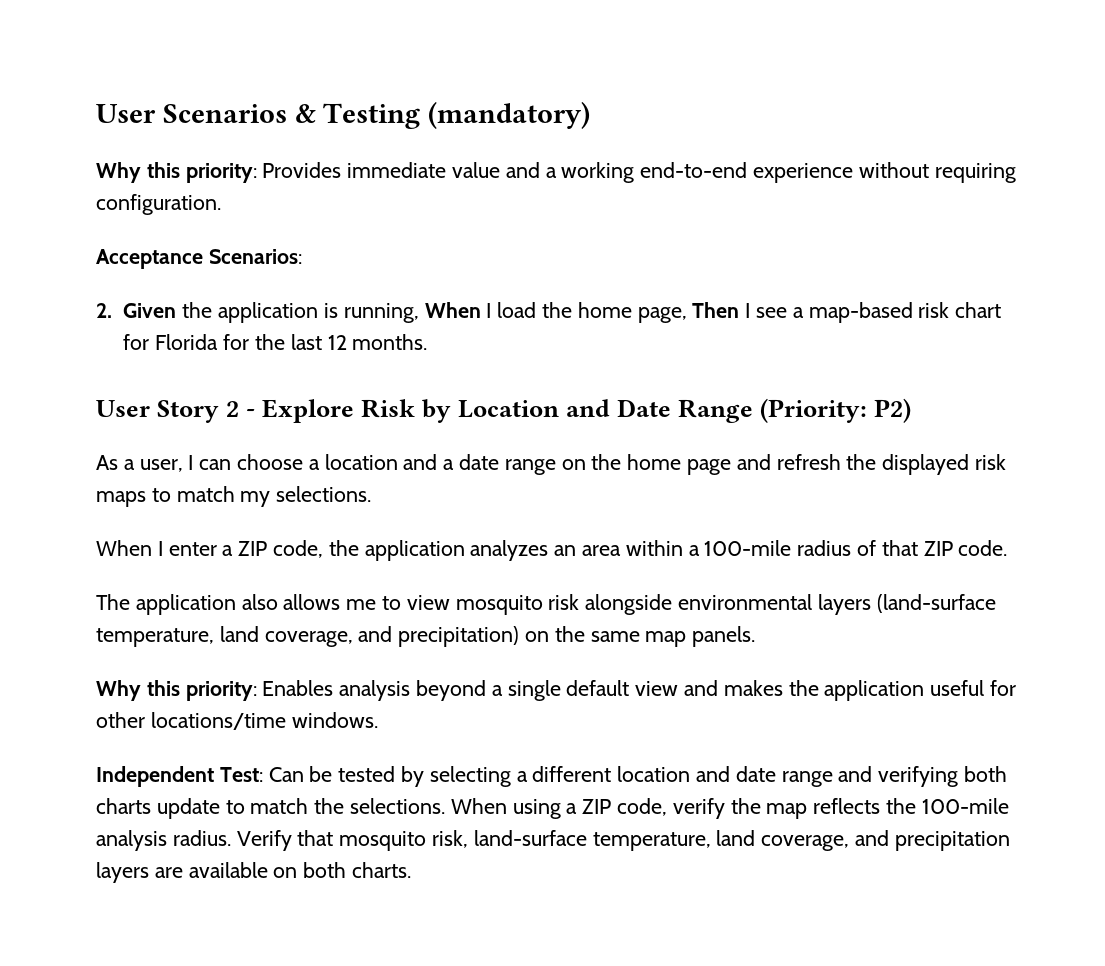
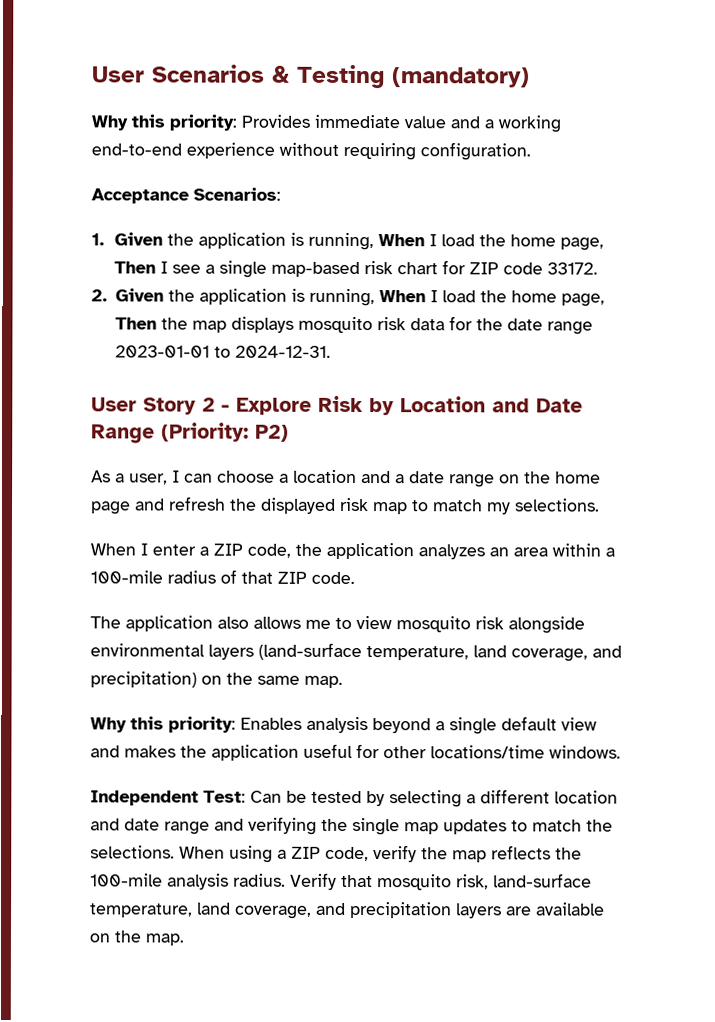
- 2. Given the application is running, When I load the home page, Then I see a map-based risk chart for Florida for the last 12 months.
+ 1. Given the application is running, When I load the home page, Then I see a single map-based risk chart for ZIP code 33172.
+ 2. Given the application is running, When I load the home page, Then the map displays mosquito risk data for the date range 2023-01-01 to 2024-12-31.
- As a user, I can choose a location and a date range on the home page and refresh the displayed risk maps to match my selections.
+ As a user, I can choose a location and a date range on the home page and refresh the displayed risk map to match my selections.
- The application also allows me to view mosquito risk alongside environmental layers (land-surface temperature, land coverage, and precipitation) on the same map panels.
+ The application also allows me to view mosquito risk alongside environmental layers (land-surface temperature, land coverage, and precipitation) on the same map.
- Independent Test: Can be tested by selecting a different location and date range and verifying both charts update to match the selections.
+ Independent Test: Can be tested by selecting a different location and date range and verifying the single map updates to match the selections.
- Verify that mosquito risk, land-surface temperature, land coverage, and precipitation layers are available on both charts.
+ Verify that mosquito risk, land-surface temperature, land coverage, and precipitation layers are available on the map.

